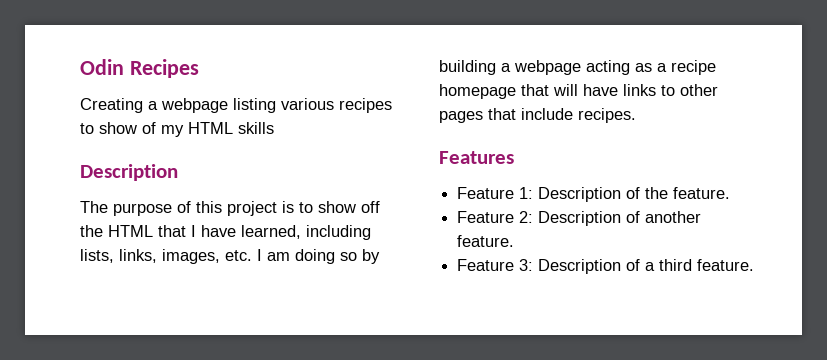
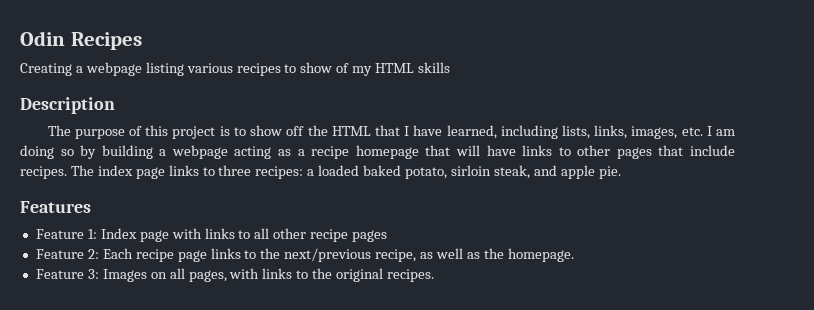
- The purpose of this project is to show off the HTML that I have learned, including lists, links, images, etc. I am doing so by building a webpage acting as a recipe homepage that will have links to other pages that include recipes.
+ The purpose of this project is to show off the HTML that I have learned, including lists, links, images, etc. I am doing so by building a webpage acting as a recipe homepage that will have links to other pages that include recipes. The index page links to three recipes: a loaded baked potato, sirloin steak, and apple pie.
  Features
- Feature 1: Description of the feature.
- Feature 2: Description of another feature.
- Feature 3: Description of a third feature.
+ Feature 1: Index page with links to all other recipe pages
+ Feature 2: Each recipe page links to the next/previous recipe, as well as the homepage.
+ Feature 3: Images on all pages, with links to the original recipes.

